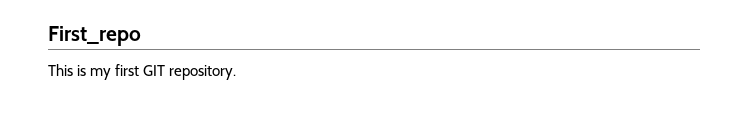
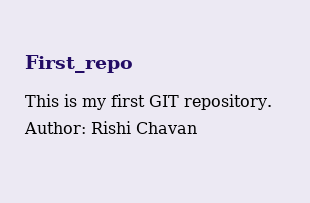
+ Author: Rishi Chavan

